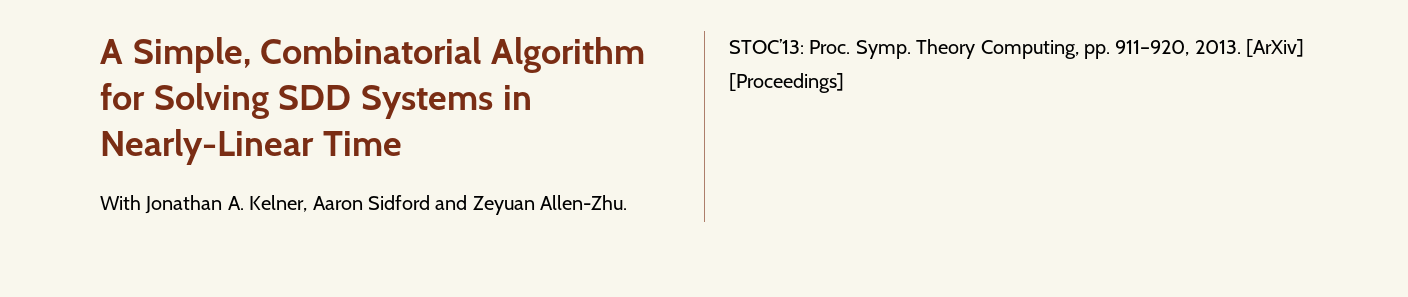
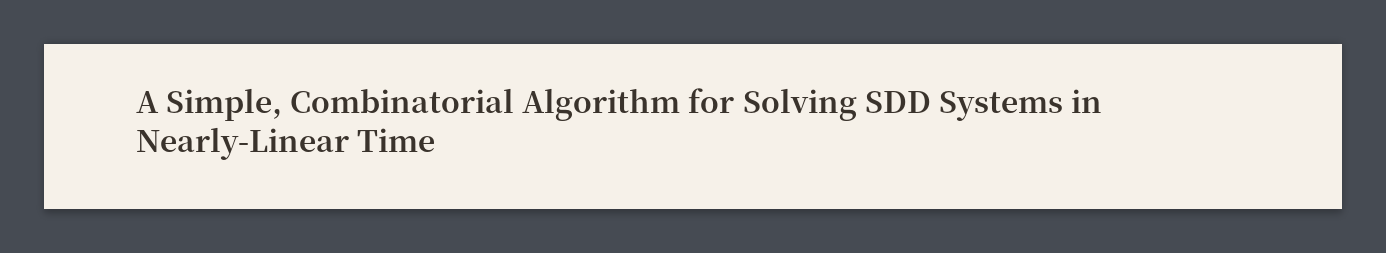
- With Jonathan A. Kelner, Aaron Sidford and Zeyuan Allen-Zhu. STOC’13: Proc. Symp. Theory Computing, pp. 911–920, 2013. [ArXiv] [Proceedings]

